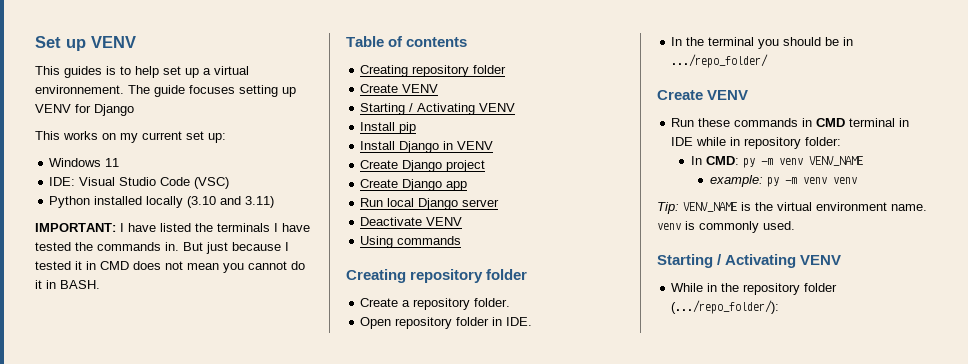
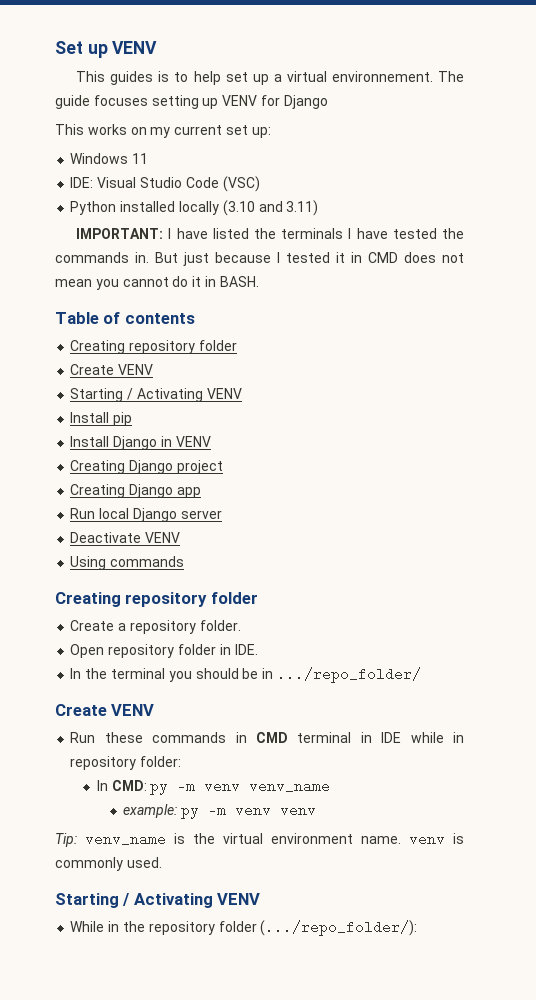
- Create Django project
+ Creating Django project
- Create Django app
+ Creating Django app
- In CMD: py -m venv VENV_NAME
+ In CMD: py -m venv venv_name
- Tip: VENV_NAME is the virtual environment name. venv is commonly used.
+ Tip: venv_name is the virtual environment name. venv is commonly used.

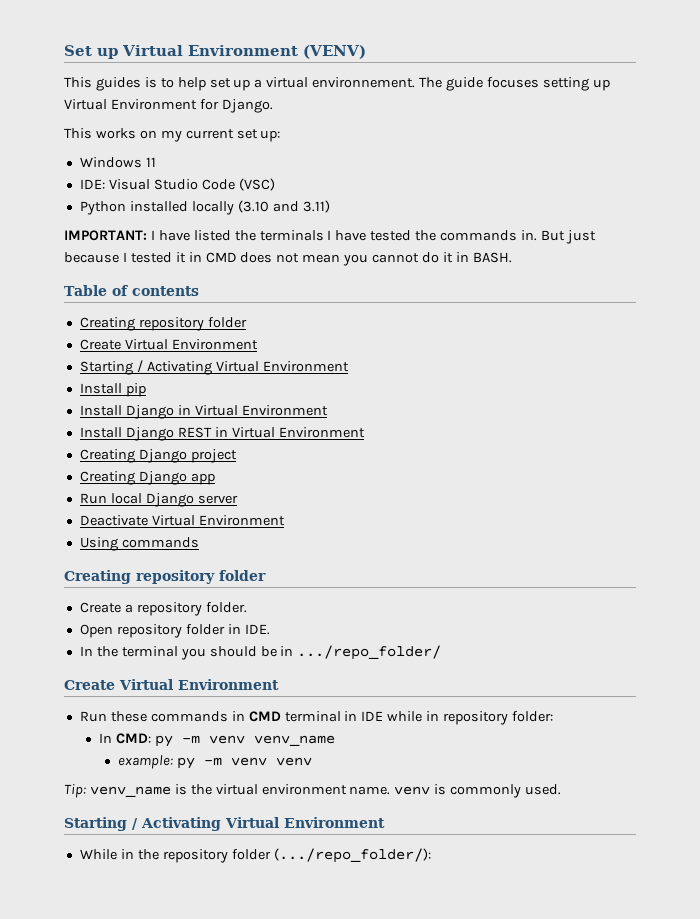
- Set up VENV
+ Set up Virtual Environment (VENV)
- The guide focuses setting up VENV for Django
+ The guide focuses setting up Virtual Environment for Django.
  Table of contents
  Creating repository folder
- Create VENV
- Starting / Activating VENV
+ Create Virtual Environment
+ Starting / Activating Virtual Environment
- Install Django in VENV
+ Install Django in Virtual Environment
+ Install Django REST in Virtual Environment
- Deactivate VENV
+ Deactivate Virtual Environment
  In the terminal you should be in .../repo_folder/
- Create VENV
+ Create Virtual Environment
  Tip: venv_name is the virtual environment name. venv is commonly used.
- Starting / Activating VENV
+ Starting / Activating Virtual Environment

